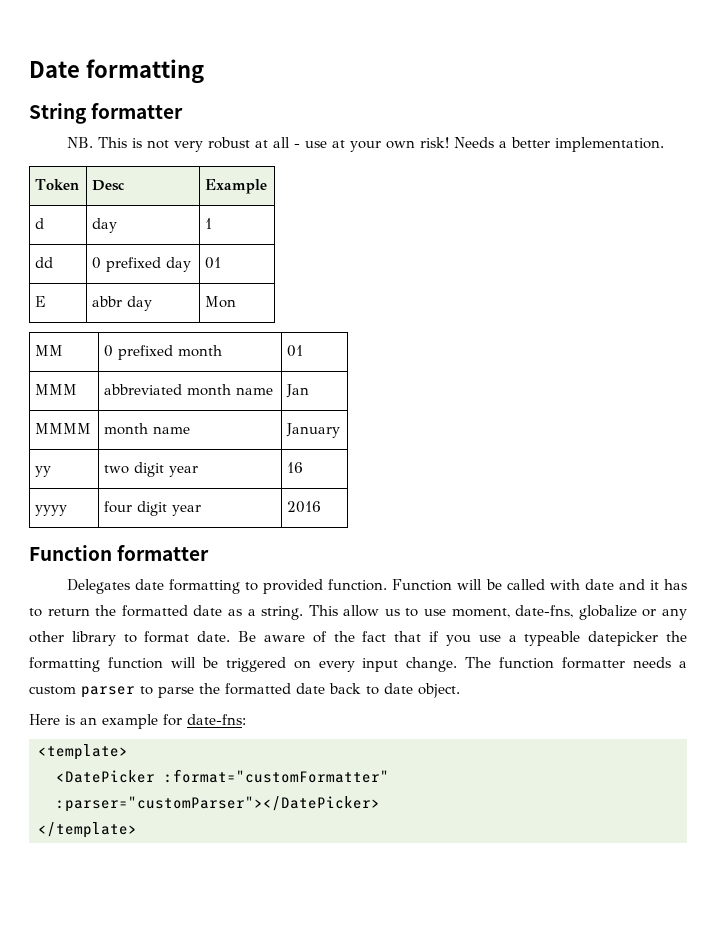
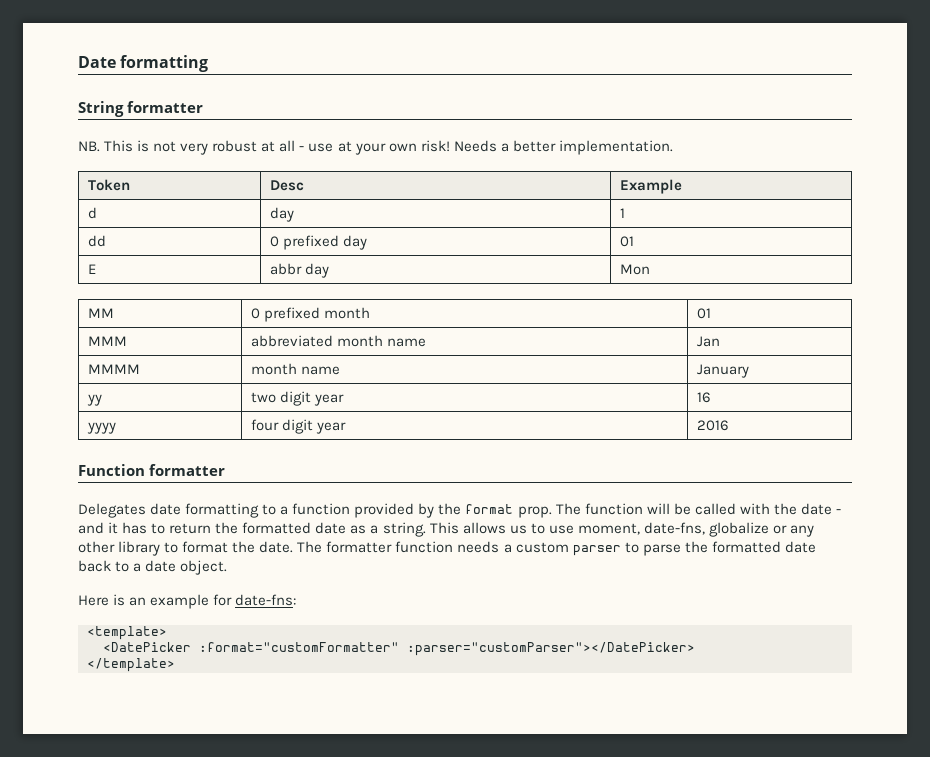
- Delegates date formatting to provided function. Function will be called with date and it has to return the formatted date as a string.
+ Delegates date formatting to a function provided by the format prop. The function will be called with the date - and it has to return the formatted date as a string.
- This allow us to use moment, date-fns, globalize or any other library to format date. Be aware of the fact that if you use a typeable datepicker the formatting function will be triggered on every input change. The function formatter needs a custom parser to parse the formatted date back to date object.
+ This allows us to use moment, date-fns, globalize or any other library to format the date. The formatter function needs a custom parser to parse the formatted date back to a date object.

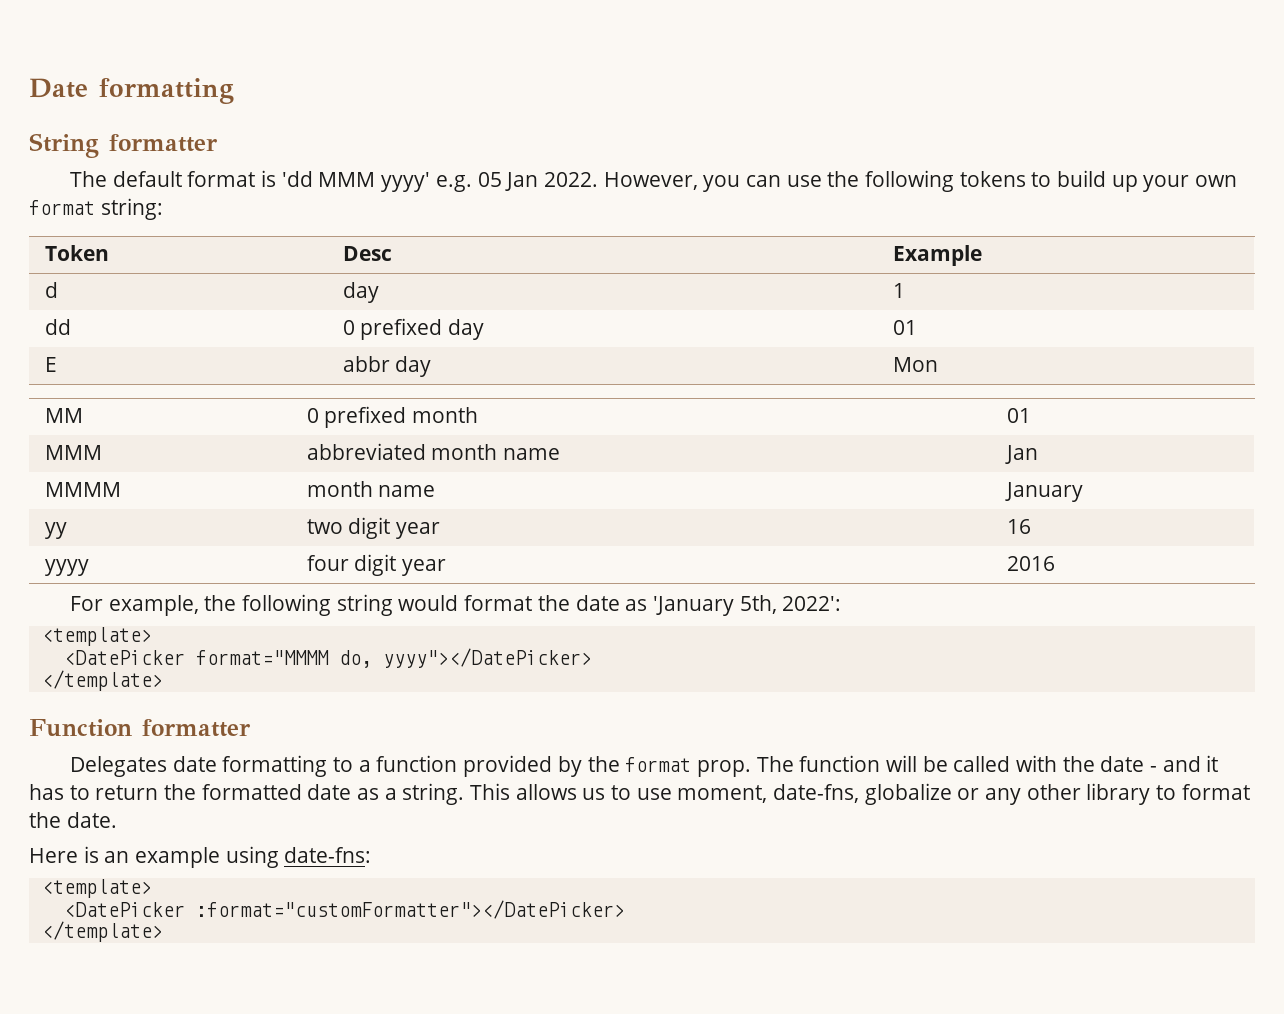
- NB. This is not very robust at all - use at your own risk! Needs a better implementation.
+ The default format is 'dd MMM yyyy' e.g. 05 Jan 2022. However, you can use the following tokens to build up your own format string:
+ For example, the following string would format the date as 'January 5th, 2022':
+ <template>
+ <DatePicker format="MMMM do, yyyy"></DatePicker>
+ </template>
- The formatter function needs a custom parser to parse the formatted date back to a date object.
- Here is an example for date-fns:
+ Here is an example using date-fns:
- <DatePicker :format="customFormatter" :parser="customParser"></DatePicker>
+ <DatePicker :format="customFormatter"></DatePicker>

